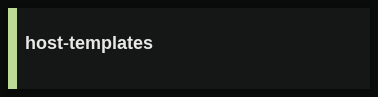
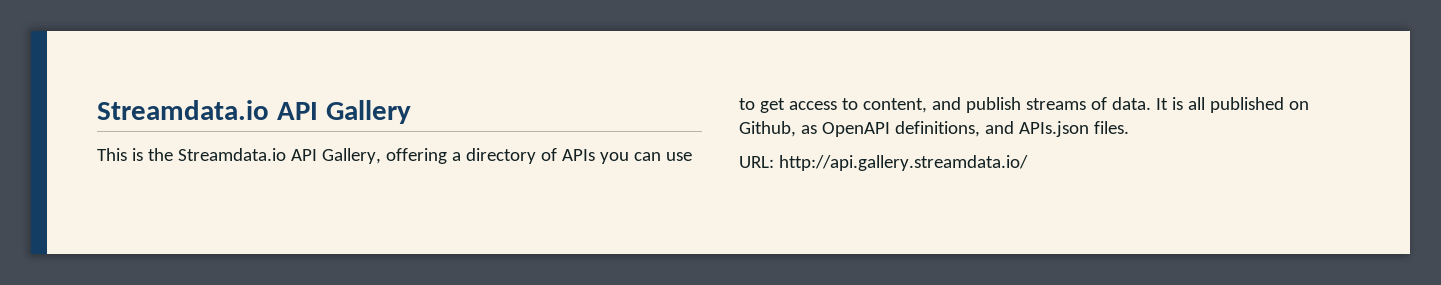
- host-templates
+ Streamdata.io API Gallery
+ This is the Streamdata.io API Gallery, offering a directory of APIs you can use to get access to content, and publish streams of data. It is all published on Github, as OpenAPI definitions, and APIs.json files.
+ URL: http://api.gallery.streamdata.io/

